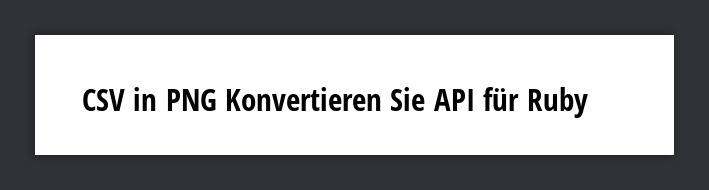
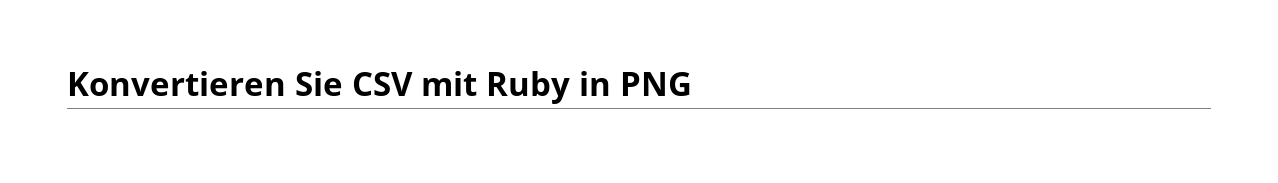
- CSV in PNG Konvertieren Sie API für Ruby
+ Konvertieren Sie CSV mit Ruby in PNG

